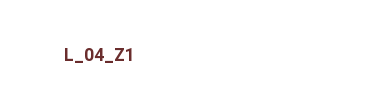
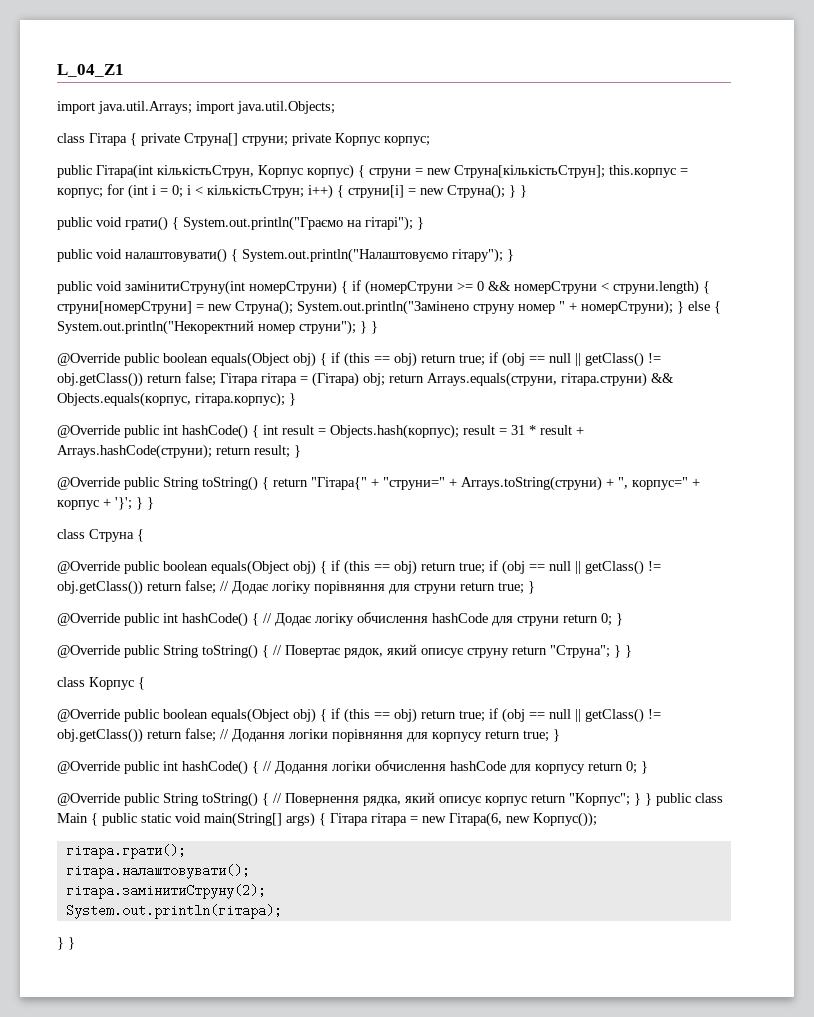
+ import java.util.Arrays; import java.util.Objects;
+ class Гітара { private Струна[] струни; private Корпус корпус;
+ public Гітара(int кількістьСтрун, Корпус корпус) { струни = new Струна[кількістьСтрун]; this.корпус = корпус; for (int i = 0; i < кількістьСтрун; i++) { струни[i] = new Струна(); } }
+ public void грати() { System.out.println("Граємо на гітарі"); }
+ public void налаштовувати() { System.out.println("Налаштовуємо гітару"); }
+ public void замінитиСтруну(int номерСтруни) { if (номерСтруни >= 0 && номерСтруни < струни.length) { струни[номерСтруни] = new Струна(); System.out.println("Замінено струну номер " + номерСтруни); } else { System.out.println("Некоректний номер струни"); } }
+ @Override public boolean equals(Object obj) { if (this == obj) return true; if (obj == null || getClass() != obj.getClass()) return false; Гітара гітара = (Гітара) obj; return Arrays.equals(струни, гітара.струни) && Objects.equals(корпус, гітара.корпус); }
+ @Override public int hashCode() { int result = Objects.hash(корпус); result = 31 * result + Arrays.hashCode(струни); return result; }
+ @Override public String toString() { return "Гітара{" + "струни=" + Arrays.toString(струни) + ", корпус=" + корпус + '}'; } }
+ class Струна {
+ @Override public boolean equals(Object obj) { if (this == obj) return true; if (obj == null || getClass() != obj.getClass()) return false; // Додає логіку порівняння для струни return true; }
+ @Override public int hashCode() { // Додає логіку обчислення hashCode для струни return 0; }
+ @Override public String toString() { // Повертає рядок, який описує струну return "Струна"; } }
+ class Корпус {
+ @Override public boolean equals(Object obj) { if (this == obj) return true; if (obj == null || getClass() != obj.getClass()) return false; // Додання логіки порівняння для корпусу return true; }
+ @Override public int hashCode() { // Додання логіки обчислення hashCode для корпусу return 0; }
+ @Override public String toString() { // Повернення рядка, який описує корпус return "Корпус"; } } public class Main { public static void main(String[] args) { Гітара гітара = new Гітара(6, new Корпус());
+ гітара.грати();
+ гітара.налаштовувати();
+ гітара.замінитиСтруну(2);
+ System.out.println(гітара);
+ } }

